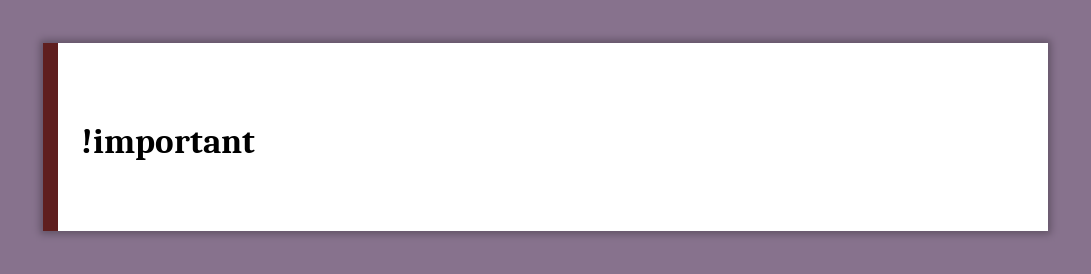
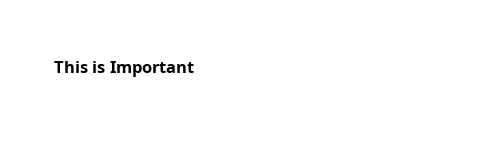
- !important
+ This is Important

